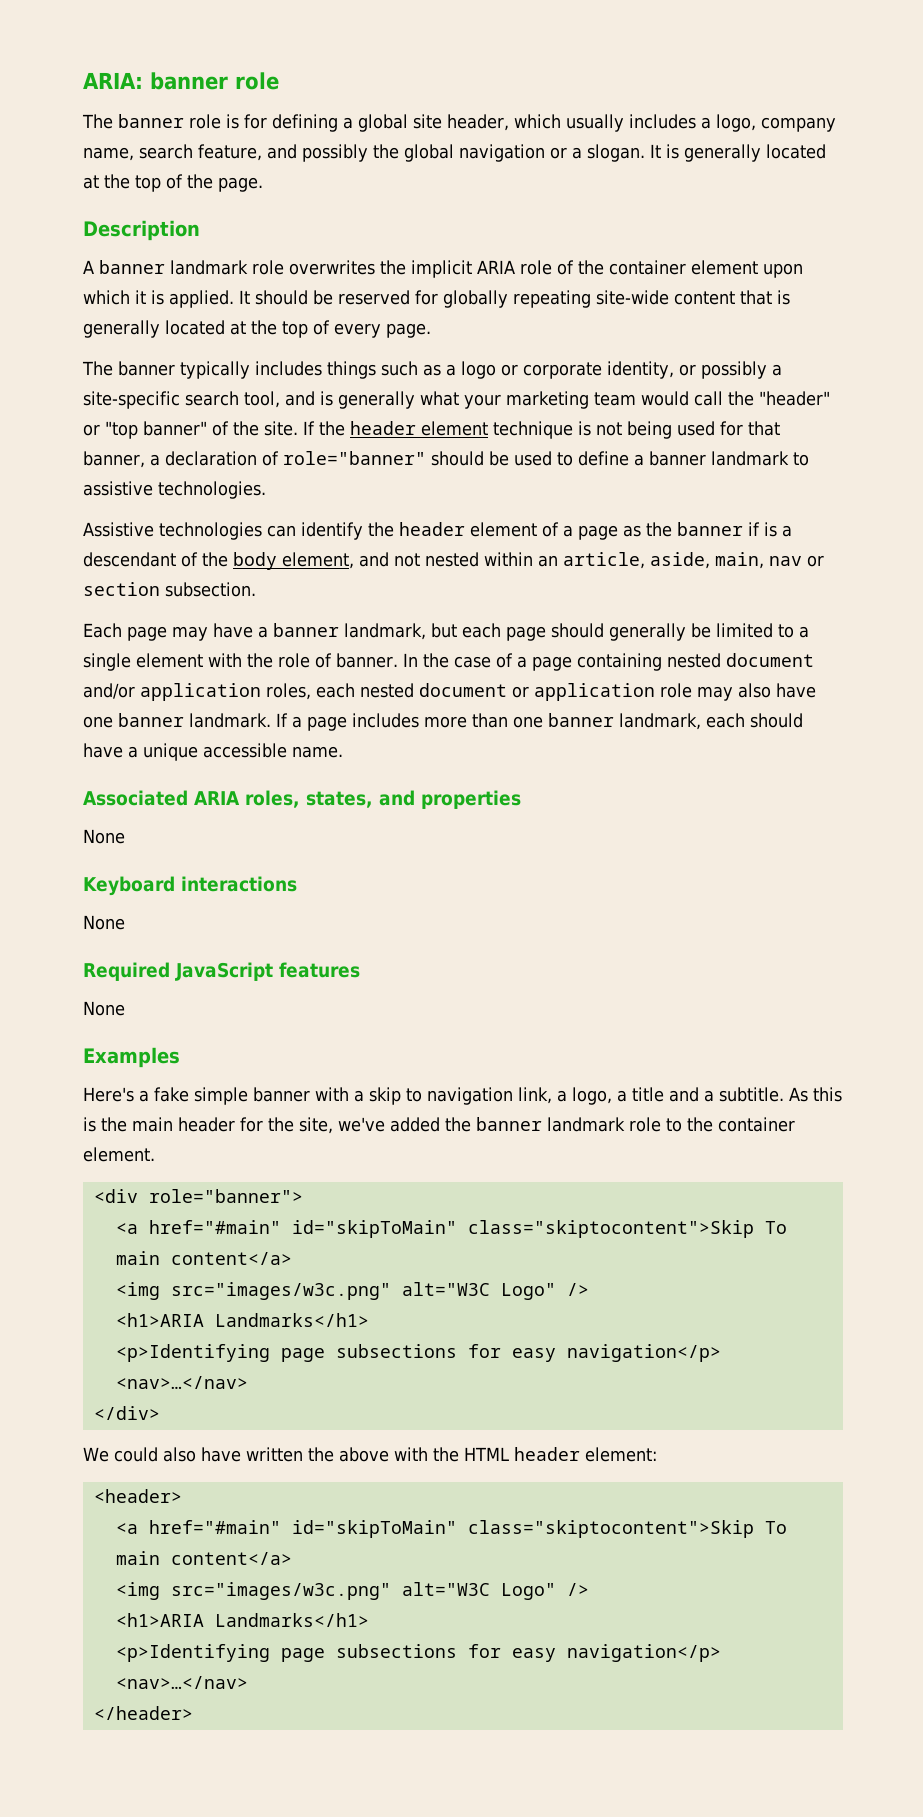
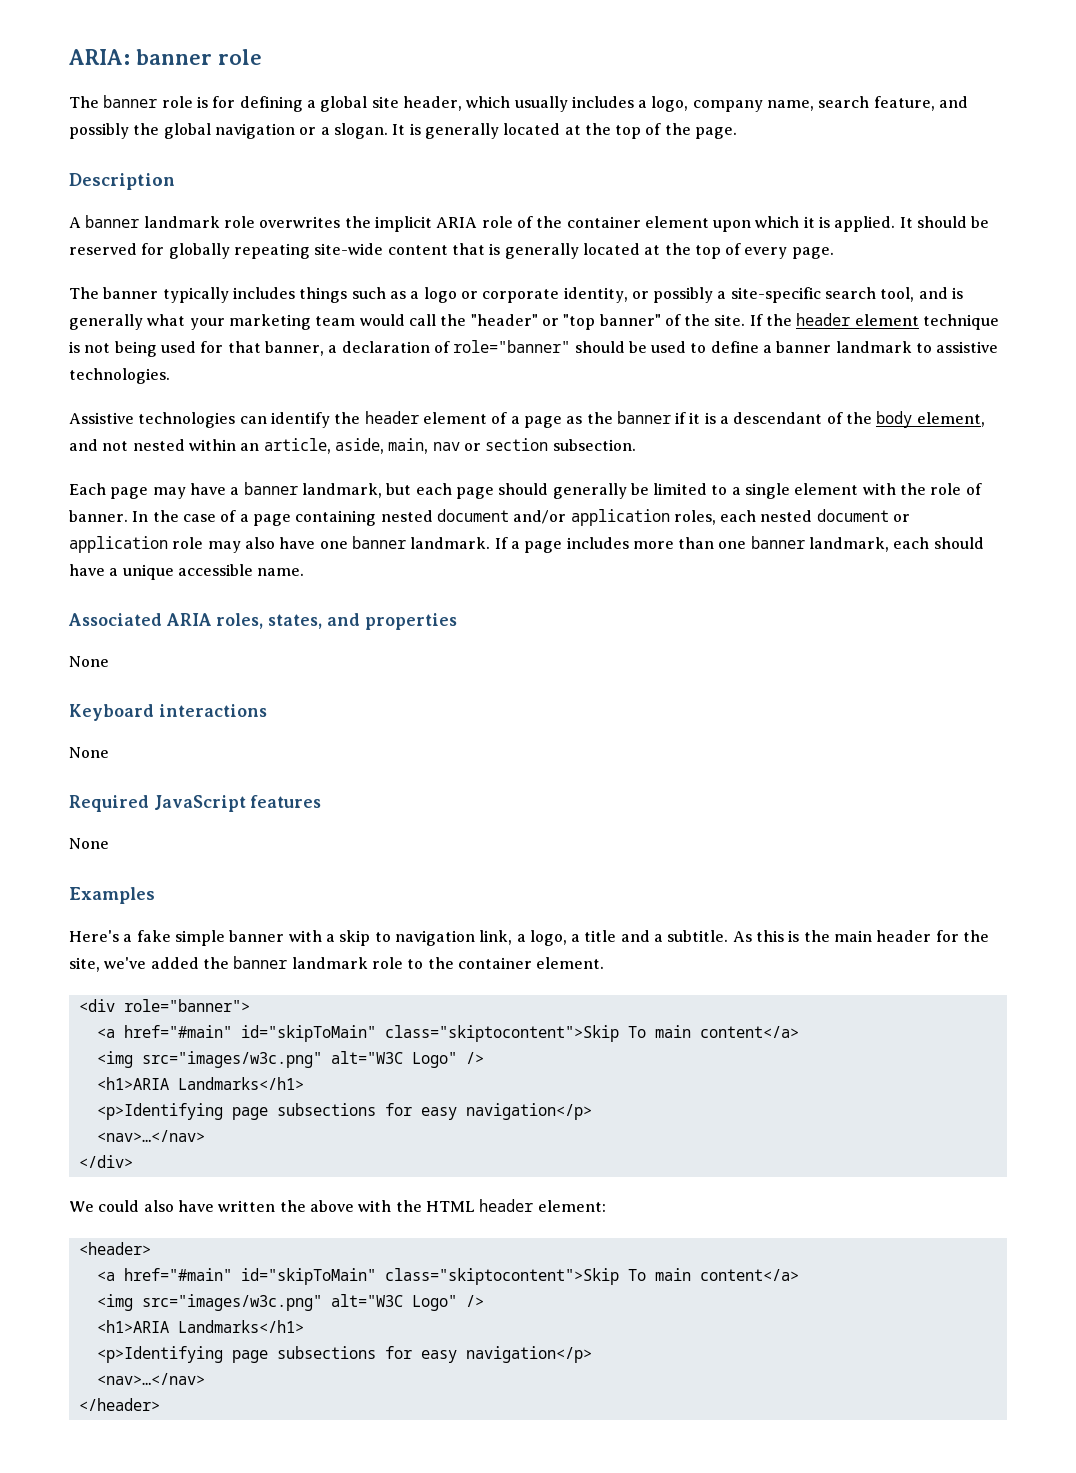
- Assistive technologies can identify the header element of a page as the banner if is a descendant of the body element, and not nested within an article, aside, main, nav or section subsection.
+ Assistive technologies can identify the header element of a page as the banner if it is a descendant of the body element, and not nested within an article, aside, main, nav or section subsection.

